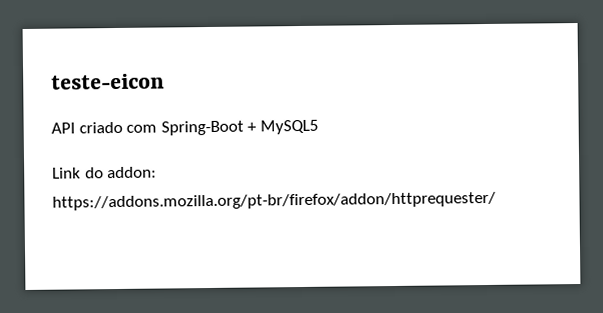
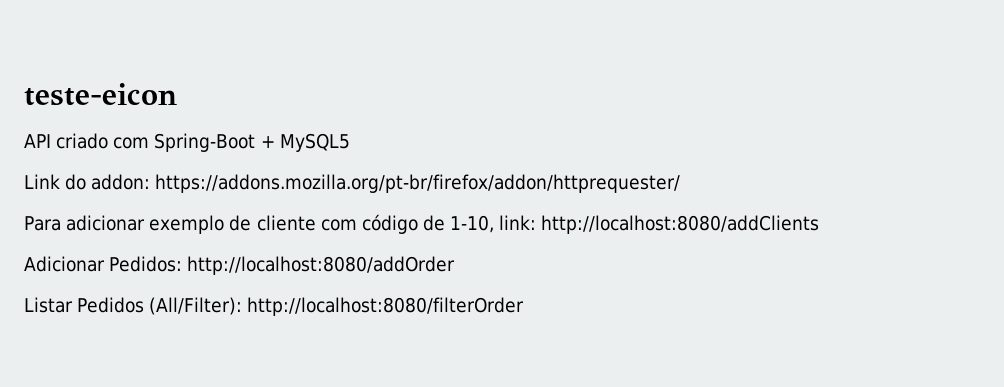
+ Para adicionar exemplo de cliente com código de 1-10, link: http://localhost:8080/addClients
+ Adicionar Pedidos: http://localhost:8080/addOrder
+ Listar Pedidos (All/Filter): http://localhost:8080/filterOrder

